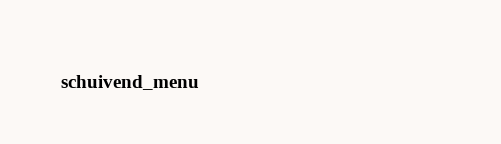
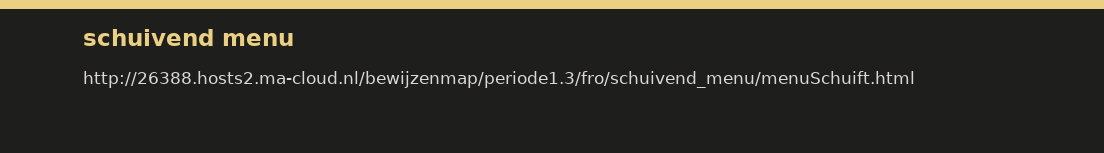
- schuivend_menu
+ schuivend menu
+ http://26388.hosts2.ma-cloud.nl/bewijzenmap/periode1.3/fro/schuivend_menu/menuSchuift.html

